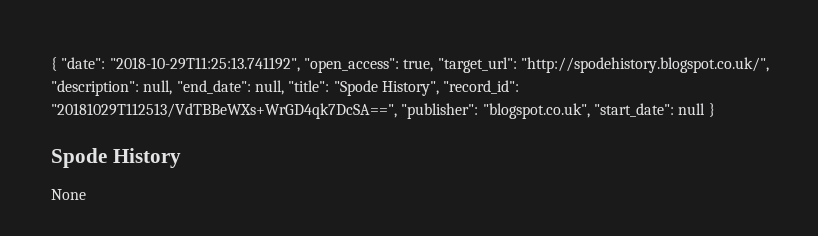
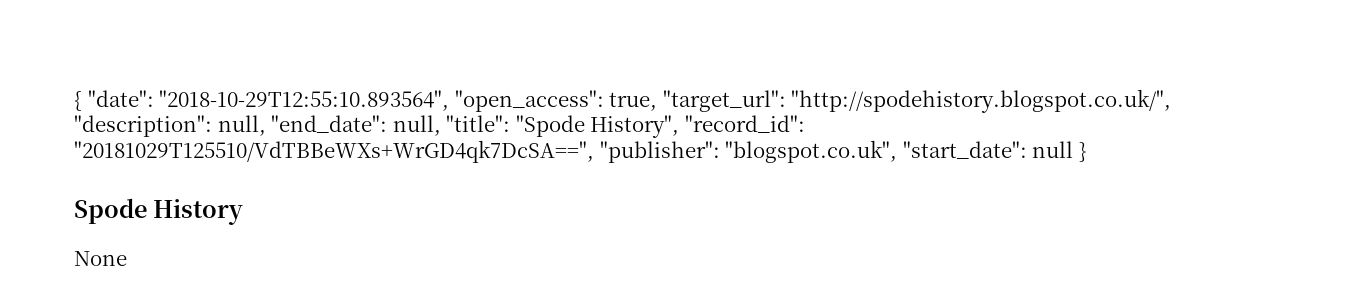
- { "date": "2018-10-29T11:25:13.741192", "open_access": true, "target_url": "http://spodehistory.blogspot.co.uk/", "description": null, "end_date": null, "title": "Spode History", "record_id": "20181029T112513/VdTBBeWXs+WrGD4qk7DcSA==", "publisher": "blogspot.co.uk", "start_date": null }
+ { "date": "2018-10-29T12:55:10.893564", "open_access": true, "target_url": "http://spodehistory.blogspot.co.uk/", "description": null, "end_date": null, "title": "Spode History", "record_id": "20181029T125510/VdTBBeWXs+WrGD4qk7DcSA==", "publisher": "blogspot.co.uk", "start_date": null }

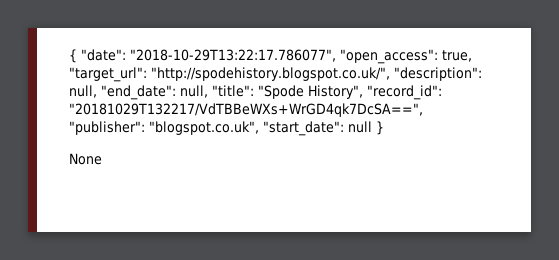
- { "date": "2018-10-29T12:55:10.893564", "open_access": true, "target_url": "http://spodehistory.blogspot.co.uk/", "description": null, "end_date": null, "title": "Spode History", "record_id": "20181029T125510/VdTBBeWXs+WrGD4qk7DcSA==", "publisher": "blogspot.co.uk", "start_date": null }
+ { "date": "2018-10-29T13:22:17.786077", "open_access": true, "target_url": "http://spodehistory.blogspot.co.uk/", "description": null, "end_date": null, "title": "Spode History", "record_id": "20181029T132217/VdTBBeWXs+WrGD4qk7DcSA==", "publisher": "blogspot.co.uk", "start_date": null }
- Spode History

